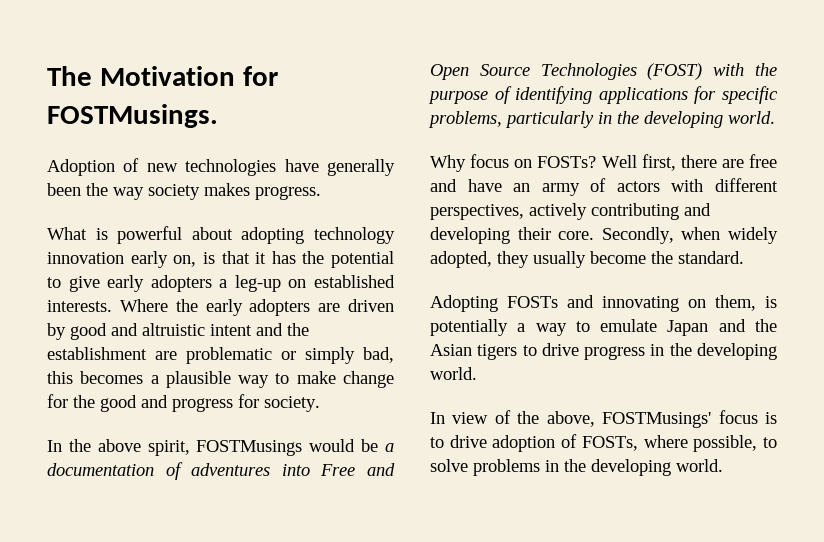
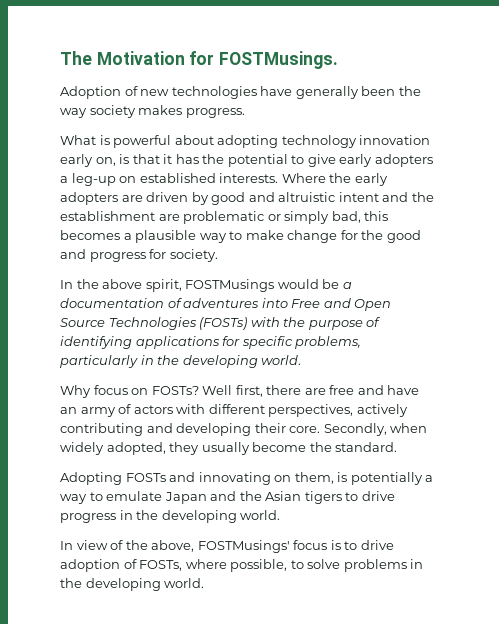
- In the above spirit, FOSTMusings would be a documentation of adventures into Free and Open Source Technologies (FOST) with the purpose of identifying applications for specific problems, particularly in the developing world.
+ In the above spirit, FOSTMusings would be a documentation of adventures into Free and Open Source Technologies (FOSTs) with the purpose of identifying applications for specific problems, particularly in the developing world.

